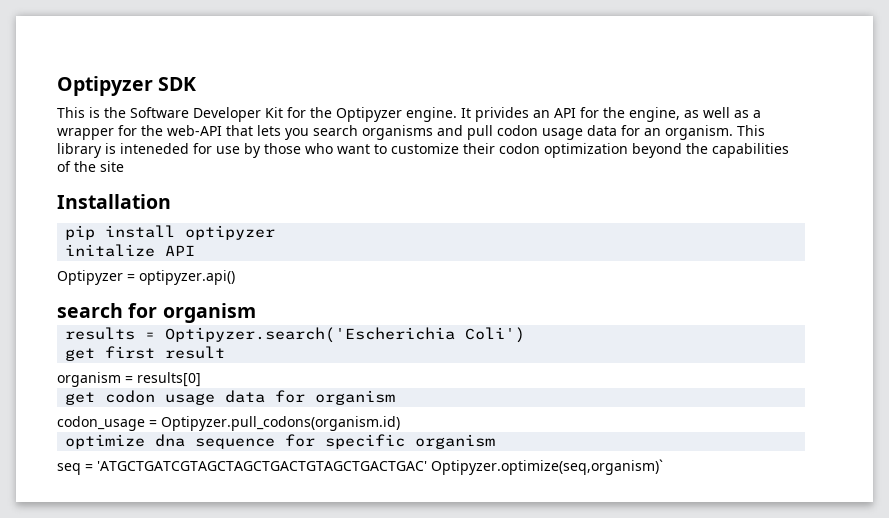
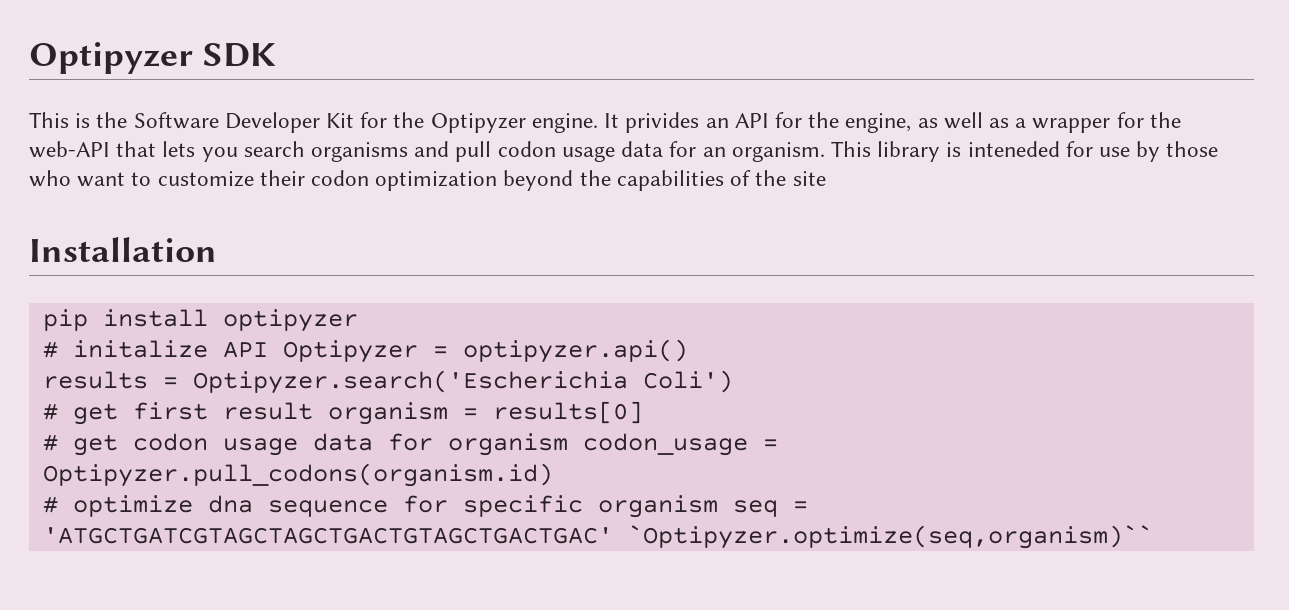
- initalize API
- Optipyzer = optipyzer.api()
+ # initalize API Optipyzer = optipyzer.api()
- search for organism
- get first result
- organism = results[0]
+ # get first result organism = results[0]
- get codon usage data for organism
- codon_usage = Optipyzer.pull_codons(organism.id)
+ # get codon usage data for organism codon_usage = Optipyzer.pull_codons(organism.id)
- optimize dna sequence for specific organism
- seq = 'ATGCTGATCGTAGCTAGCTGACTGTAGCTGACTGAC' Optipyzer.optimize(seq,organism)`
+ # optimize dna sequence for specific organism seq = 'ATGCTGATCGTAGCTAGCTGACTGTAGCTGACTGAC' `Optipyzer.optimize(seq,organism)``

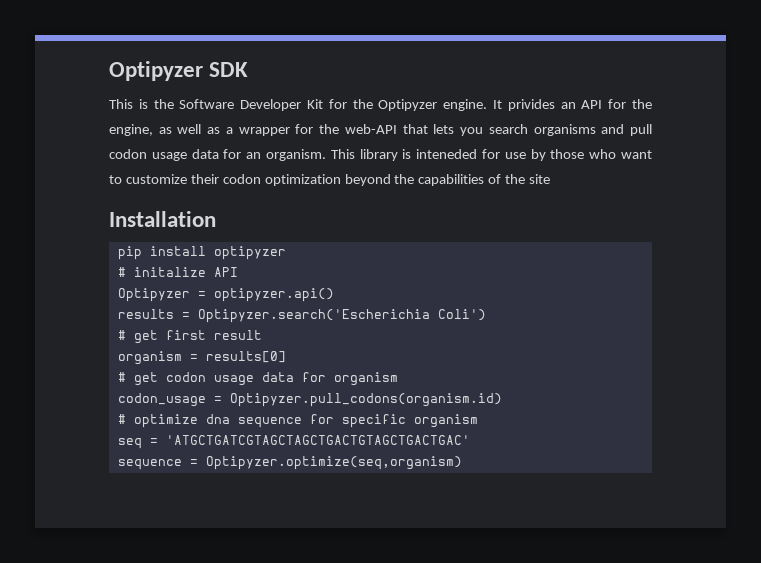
- # initalize API Optipyzer = optipyzer.api()
+ # initalize API
+ Optipyzer = optipyzer.api()
- # get first result organism = results[0]
+ # get first result
+ organism = results[0]
- # get codon usage data for organism codon_usage = Optipyzer.pull_codons(organism.id)
+ # get codon usage data for organism
+ codon_usage = Optipyzer.pull_codons(organism.id)
- # optimize dna sequence for specific organism seq = 'ATGCTGATCGTAGCTAGCTGACTGTAGCTGACTGAC' `Optipyzer.optimize(seq,organism)``
+ # optimize dna sequence for specific organism
+ seq = 'ATGCTGATCGTAGCTAGCTGACTGTAGCTGACTGAC'
+ sequence = Optipyzer.optimize(seq,organism)

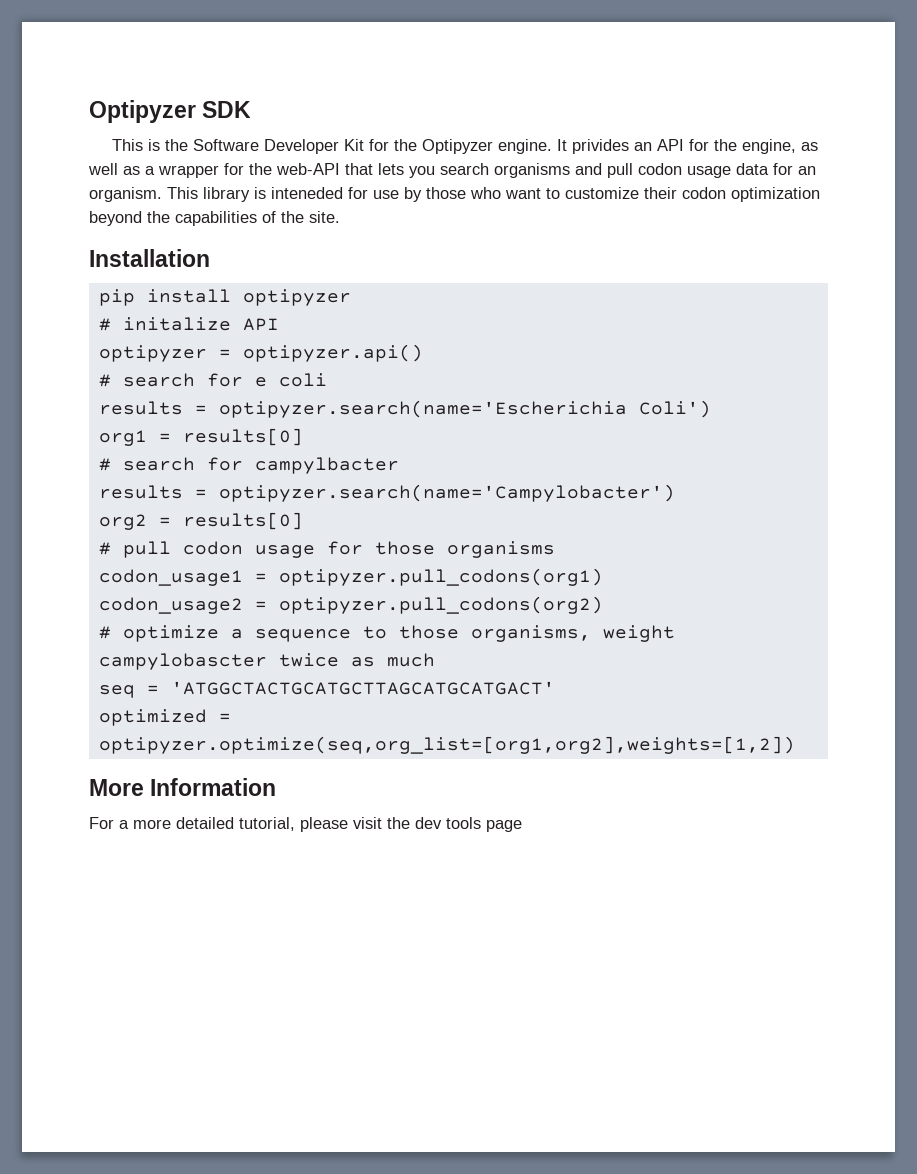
- This library is inteneded for use by those who want to customize their codon optimization beyond the capabilities of the site
+ This library is inteneded for use by those who want to customize their codon optimization beyond the capabilities of the site.
- Optipyzer = optipyzer.api()
+ optipyzer = optipyzer.api()
- results = Optipyzer.search('Escherichia Coli')
+ # search for e coli
+ results = optipyzer.search(name='Escherichia Coli')
- # get first result
- organism = results[0]
- # get codon usage data for organism
- codon_usage = Optipyzer.pull_codons(organism.id)
- # optimize dna sequence for specific organism
- seq = 'ATGCTGATCGTAGCTAGCTGACTGTAGCTGACTGAC'
- sequence = Optipyzer.optimize(seq,organism)
+ org1 = results[0]
+ # search for campylbacter
+ results = optipyzer.search(name='Campylobacter')
+ org2 = results[0]
+ # pull codon usage for those organisms
+ codon_usage1 = optipyzer.pull_codons(org1)
+ codon_usage2 = optipyzer.pull_codons(org2)
+ # optimize a sequence to those organisms, weight campylobascter twice as much
+ seq = 'ATGGCTACTGCATGCTTAGCATGCATGACT'
+ optimized = optipyzer.optimize(seq,org_list=[org1,org2],weights=[1,2])
+ More Information
+ For a more detailed tutorial, please visit the dev tools page

